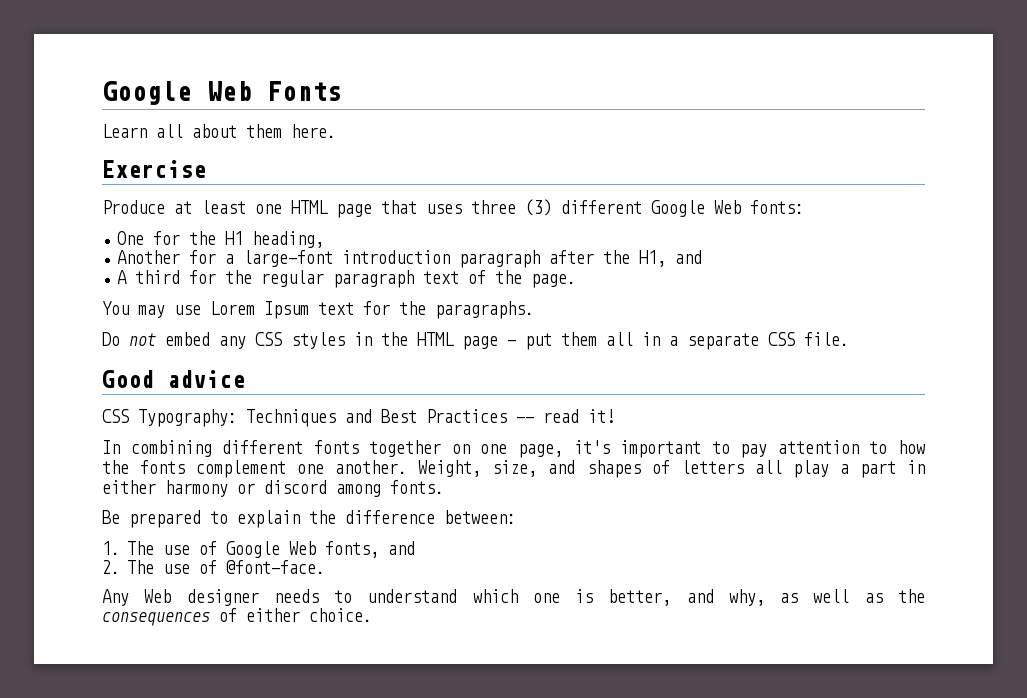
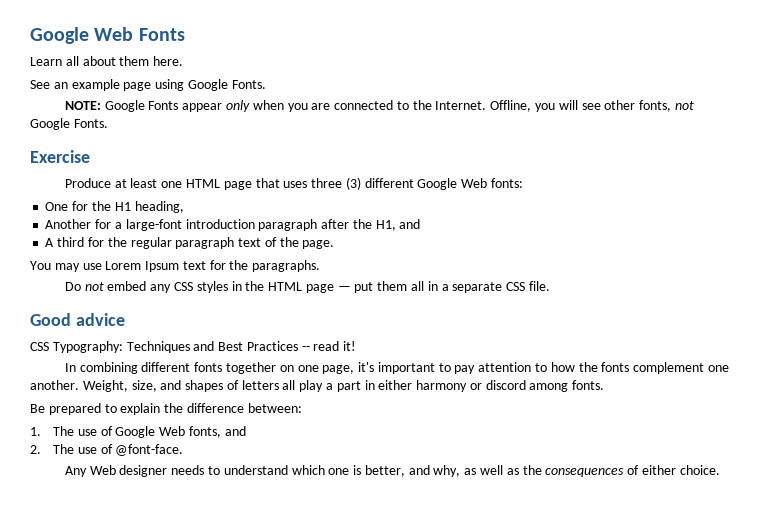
+ See an example page using Google Fonts.
+ NOTE: Google Fonts appear only when you are connected to the Internet. Offline, you will see other fonts, not Google Fonts.

